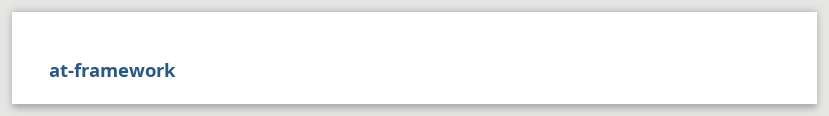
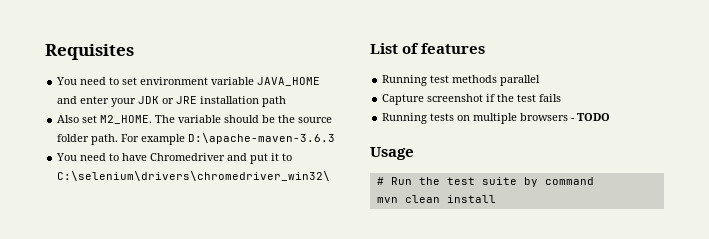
- at-framework
+ Requisites
+ You need to set environment variable JAVA_HOME and enter your JDK or JRE installation path
+ Also set M2_HOME. The variable should be the source folder path. For example D:\apache-maven-3.6.3
+ You need to have Chromedriver and put it to C:\selenium\drivers\chromedriver_win32\
+ List of features
+ Running test methods parallel
+ Capture screenshot if the test fails
+ Running tests on multiple browsers - TODO
+ Usage
+ # Run the test suite by command
+ mvn clean install

